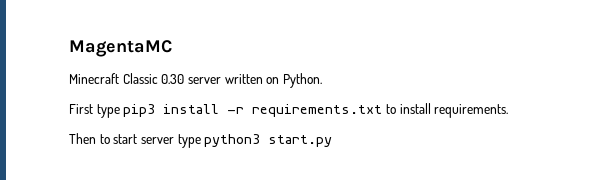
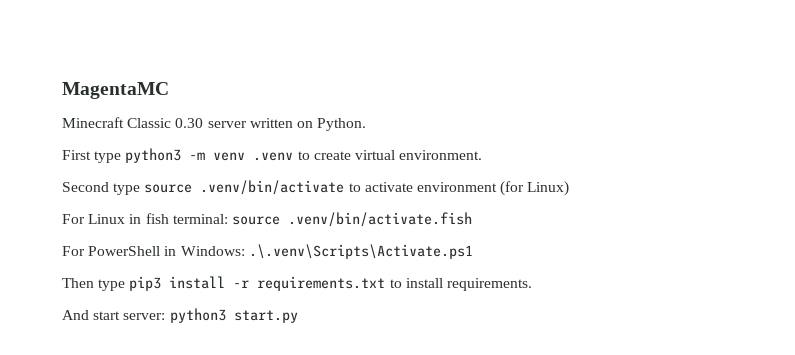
- First type pip3 install -r requirements.txt to install requirements.
+ First type python3 -m venv .venv to create virtual environment.
+ Second type source .venv/bin/activate to activate environment (for Linux)
+ For Linux in fish terminal: source .venv/bin/activate.fish
+ For PowerShell in Windows: .\.venv\Scripts\Activate.ps1
+ Then type pip3 install -r requirements.txt to install requirements.
- Then to start server type python3 start.py
+ And start server: python3 start.py

